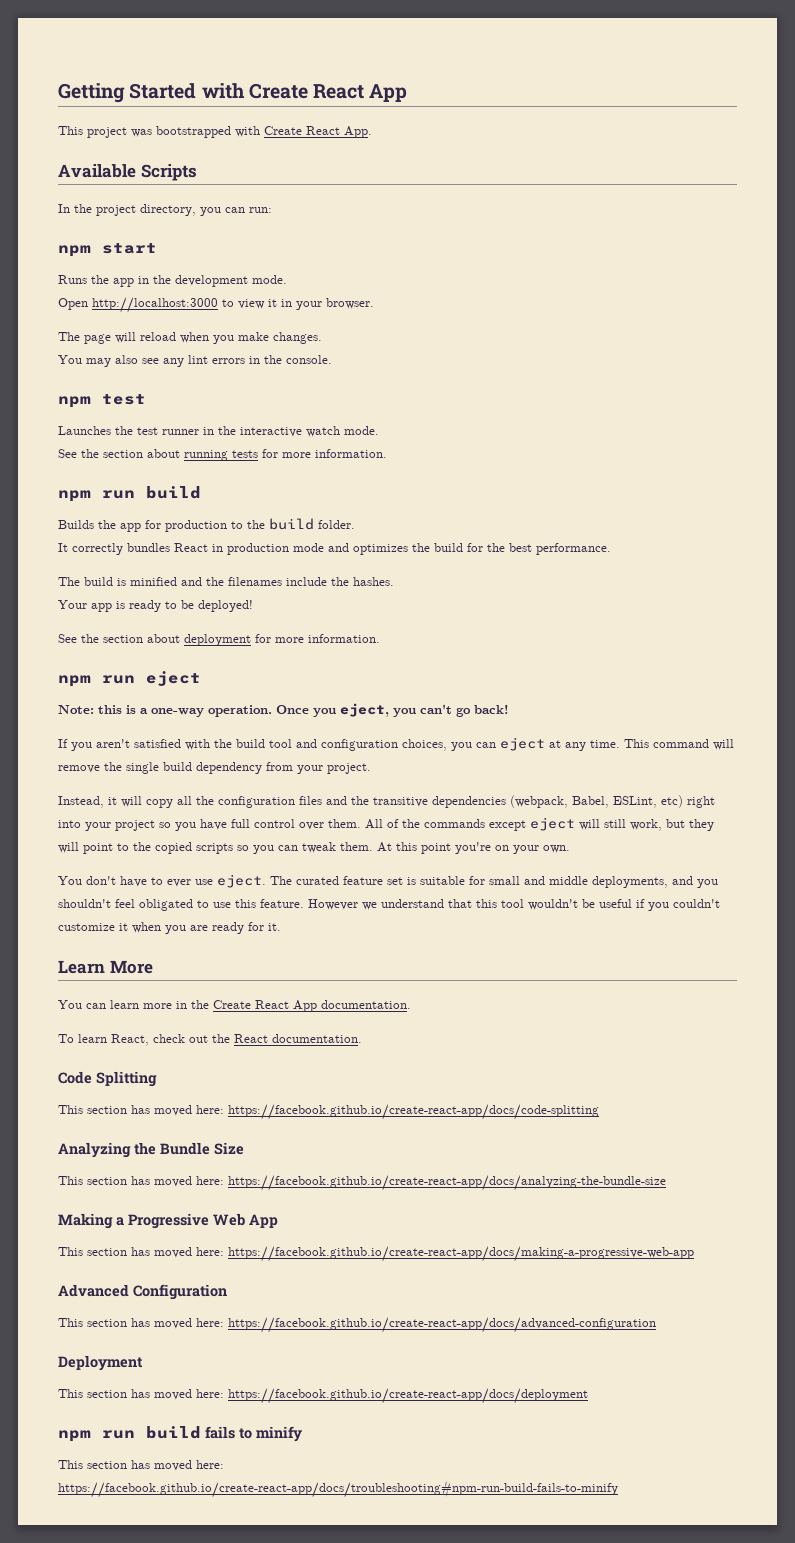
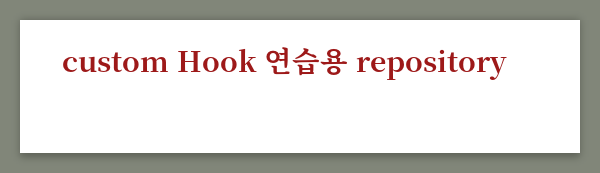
- Getting Started with Create React App
- This project was bootstrapped with Create React App.
- Available Scripts
- In the project directory, you can run:
- npm start
- Runs the app in the development mode.
- Open http://localhost:3000 to view it in your browser.
- The page will reload when you make changes.
- You may also see any lint errors in the console.
- npm test
- Launches the test runner in the interactive watch mode.
- See the section about running tests for more information.
- npm run build
- Builds the app for production to the build folder.
- It correctly bundles React in production mode and optimizes the build for the best performance.
- The build is minified and the filenames include the hashes.
- Your app is ready to be deployed!
- See the section about deployment for more information.
- npm run eject
- Note: this is a one-way operation. Once you eject, you can't go back!
- If you aren't satisfied with the build tool and configuration choices, you can eject at any time. This command will remove the single build dependency from your project.
- Instead, it will copy all the configuration files and the transitive dependencies (webpack, Babel, ESLint, etc) right into your project so you have full control over them. All of the commands except eject will still work, but they will point to the copied scripts so you can tweak them. At this point you're on your own.
- You don't have to ever use eject. The curated feature set is suitable for small and middle deployments, and you shouldn't feel obligated to use this feature. However we understand that this tool wouldn't be useful if you couldn't customize it when you are ready for it.
- Learn More
- You can learn more in the Create React App documentation.
- To learn React, check out the React documentation.
- Code Splitting
- This section has moved here: https://facebook.github.io/create-react-app/docs/code-splitting
- Analyzing the Bundle Size
- This section has moved here: https://facebook.github.io/create-react-app/docs/analyzing-the-bundle-size
- Making a Progressive Web App
- This section has moved here: https://facebook.github.io/create-react-app/docs/making-a-progressive-web-app
- Advanced Configuration
- This section has moved here: https://facebook.github.io/create-react-app/docs/advanced-configuration
- Deployment
- This section has moved here: https://facebook.github.io/create-react-app/docs/deployment
- npm run build fails to minify
- This section has moved here: https://facebook.github.io/create-react-app/docs/troubleshooting#npm-run-build-fails-to-minify
+ custom Hook 연습용 repository

